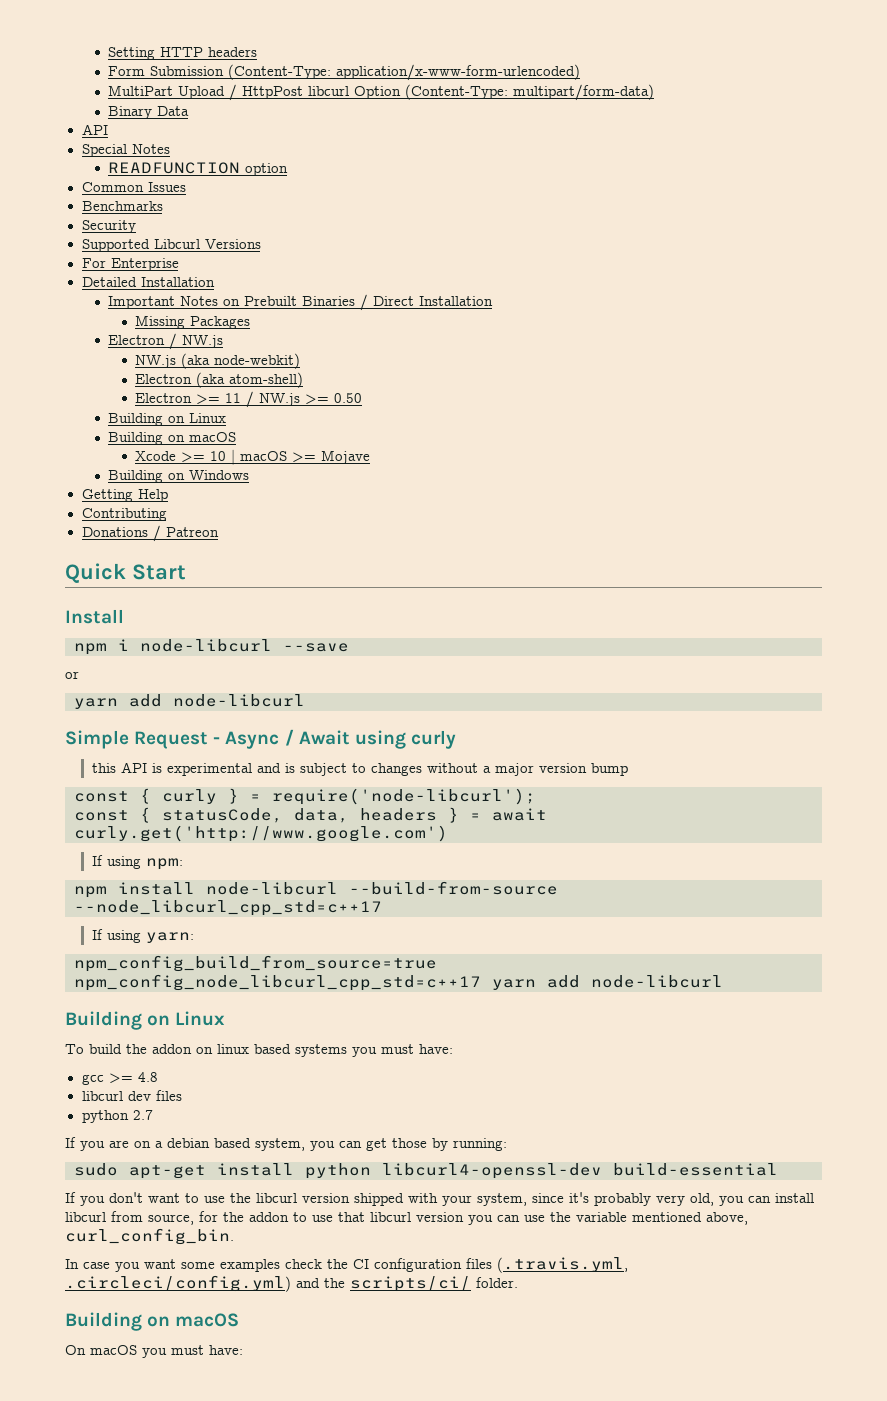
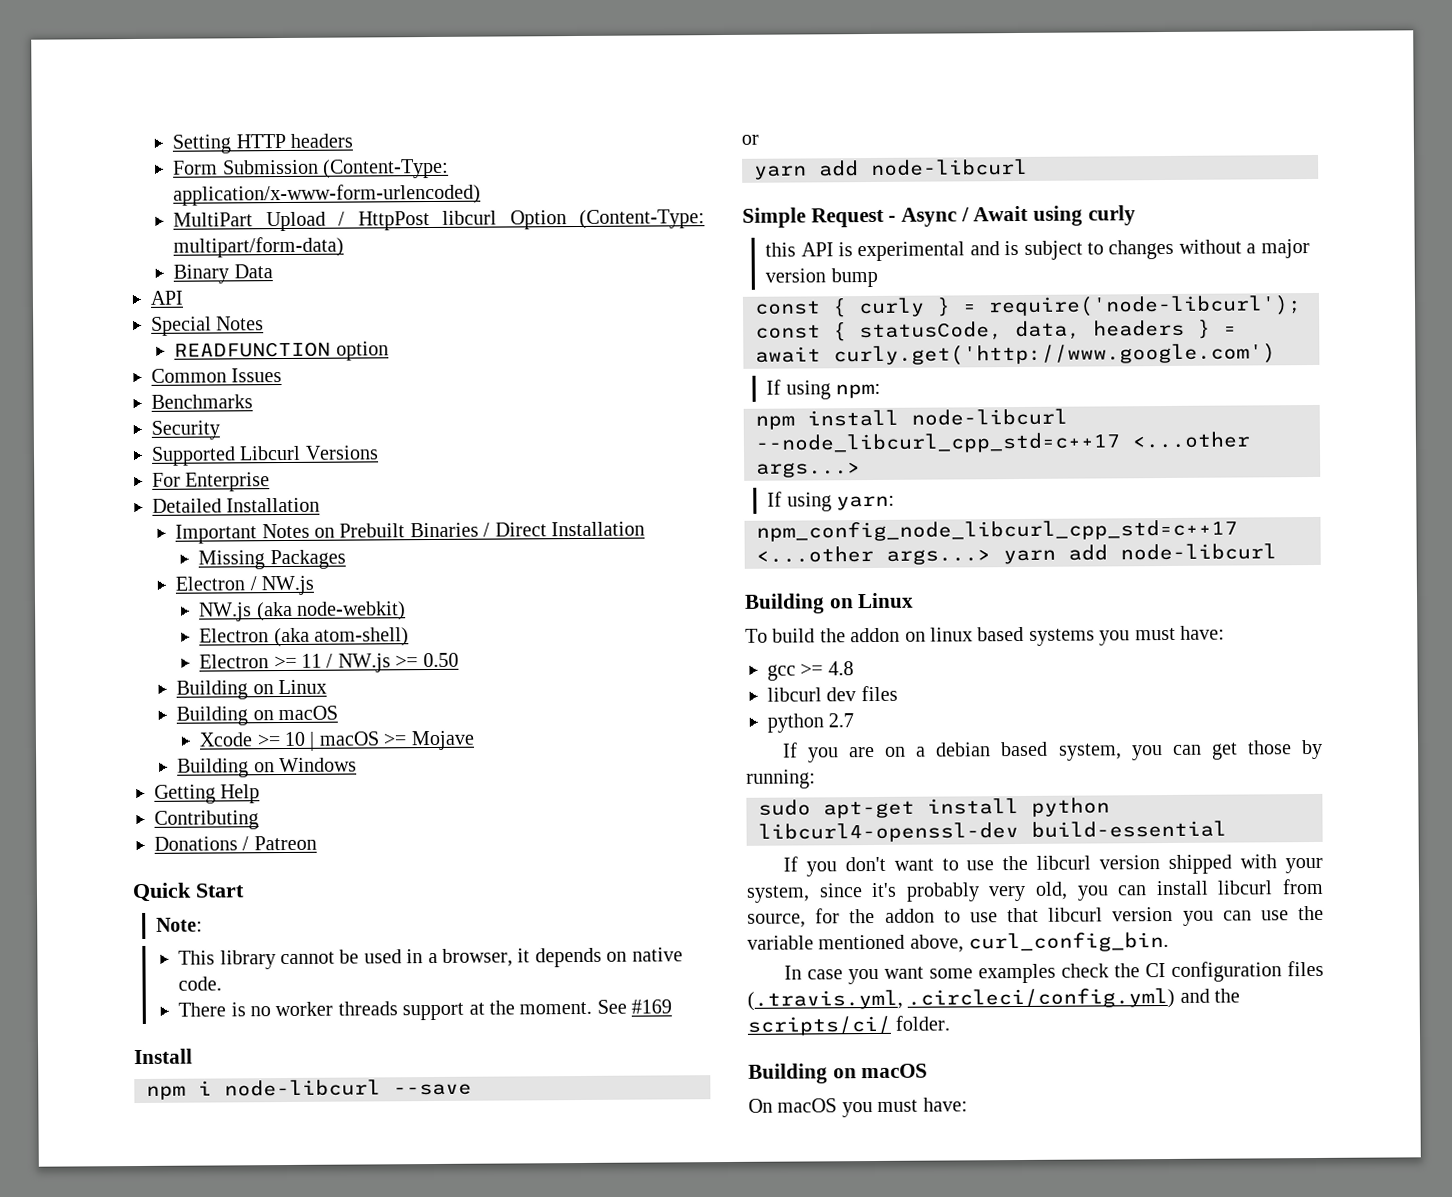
+ Note:
+ This library cannot be used in a browser, it depends on native code.
+ There is no worker threads support at the moment. See #169
- npm install node-libcurl --build-from-source --node_libcurl_cpp_std=c++17
+ npm install node-libcurl --node_libcurl_cpp_std=c++17 <...other args...>
- npm_config_build_from_source=true npm_config_node_libcurl_cpp_std=c++17 yarn add node-libcurl
+ npm_config_node_libcurl_cpp_std=c++17 <...other args...> yarn add node-libcurl

